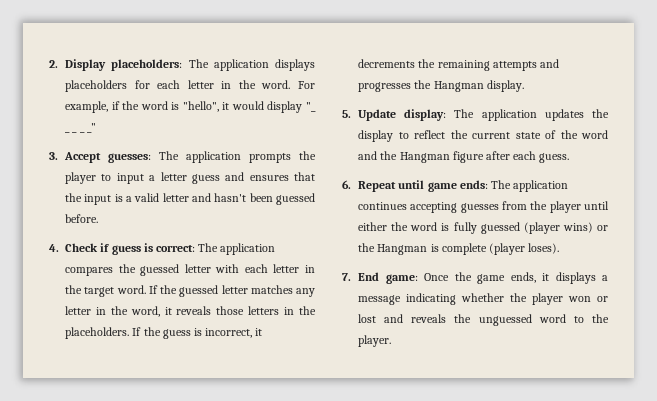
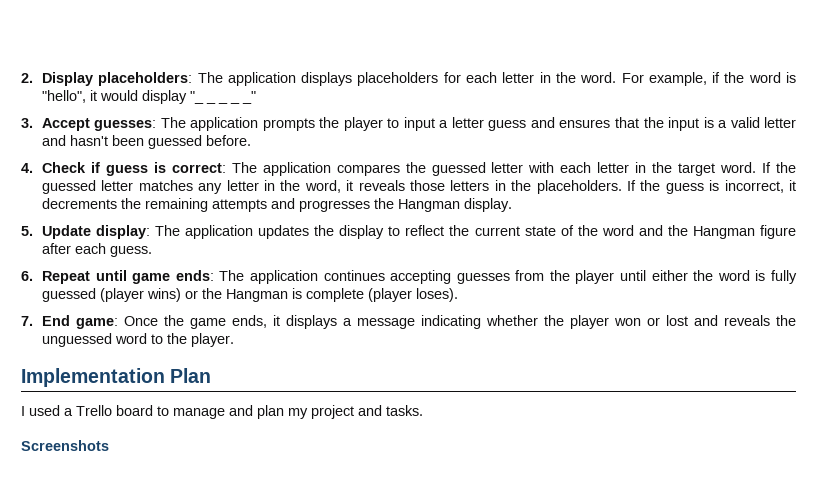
+ Implementation Plan
+ I used a Trello board to manage and plan my project and tasks.
+ Screenshots

